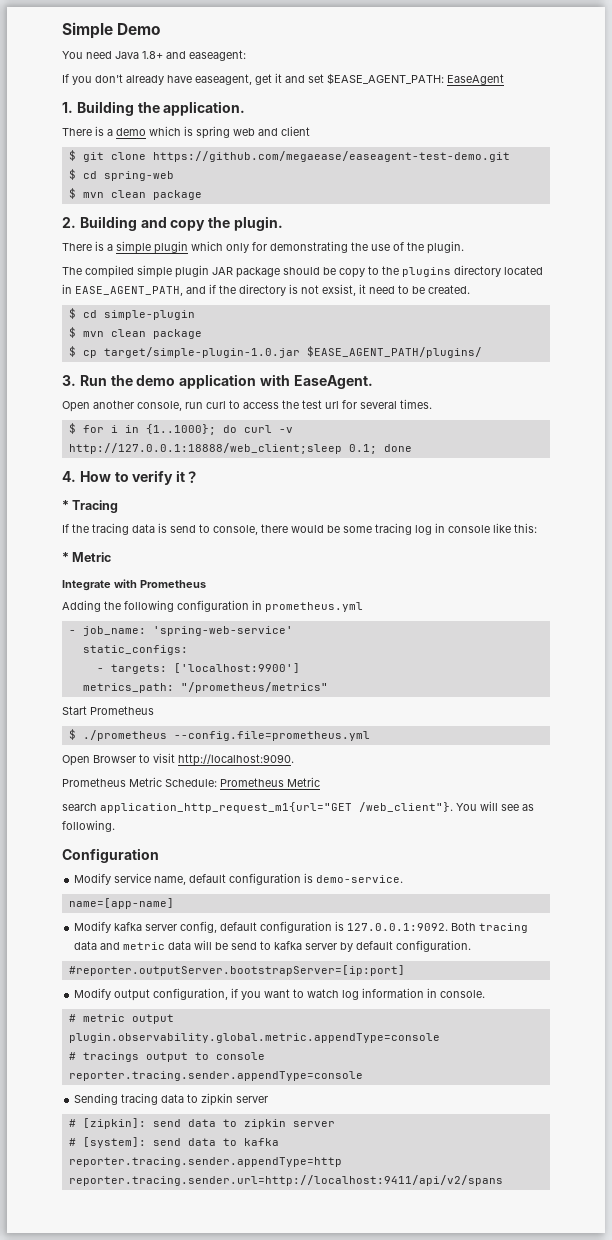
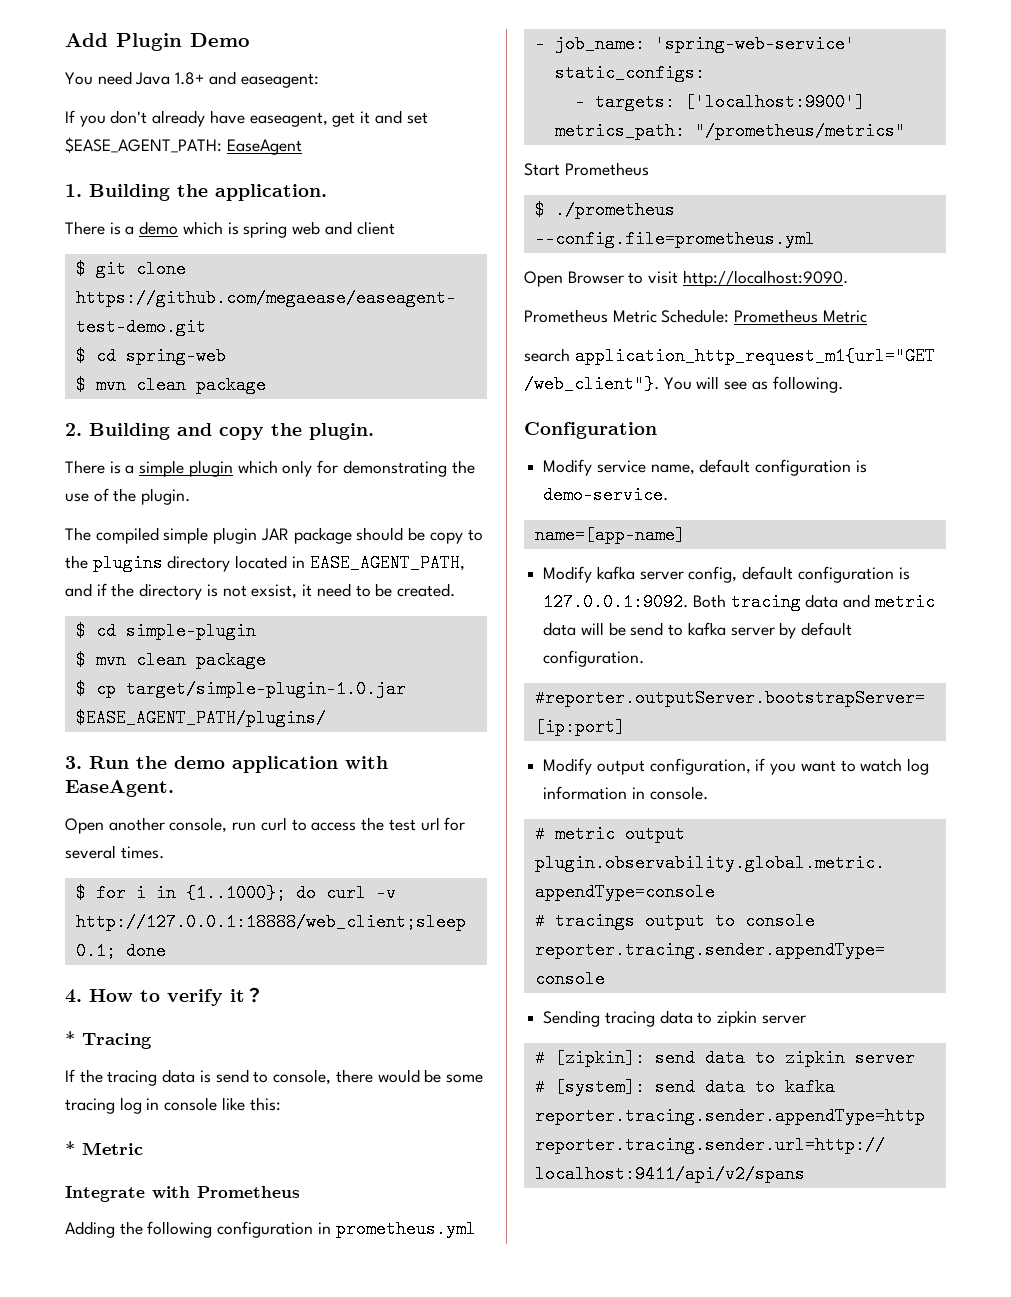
- Simple Demo
+ Add Plugin Demo

